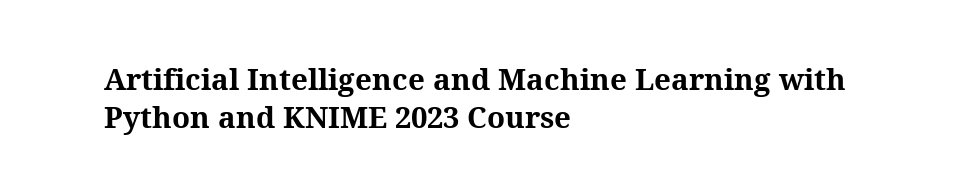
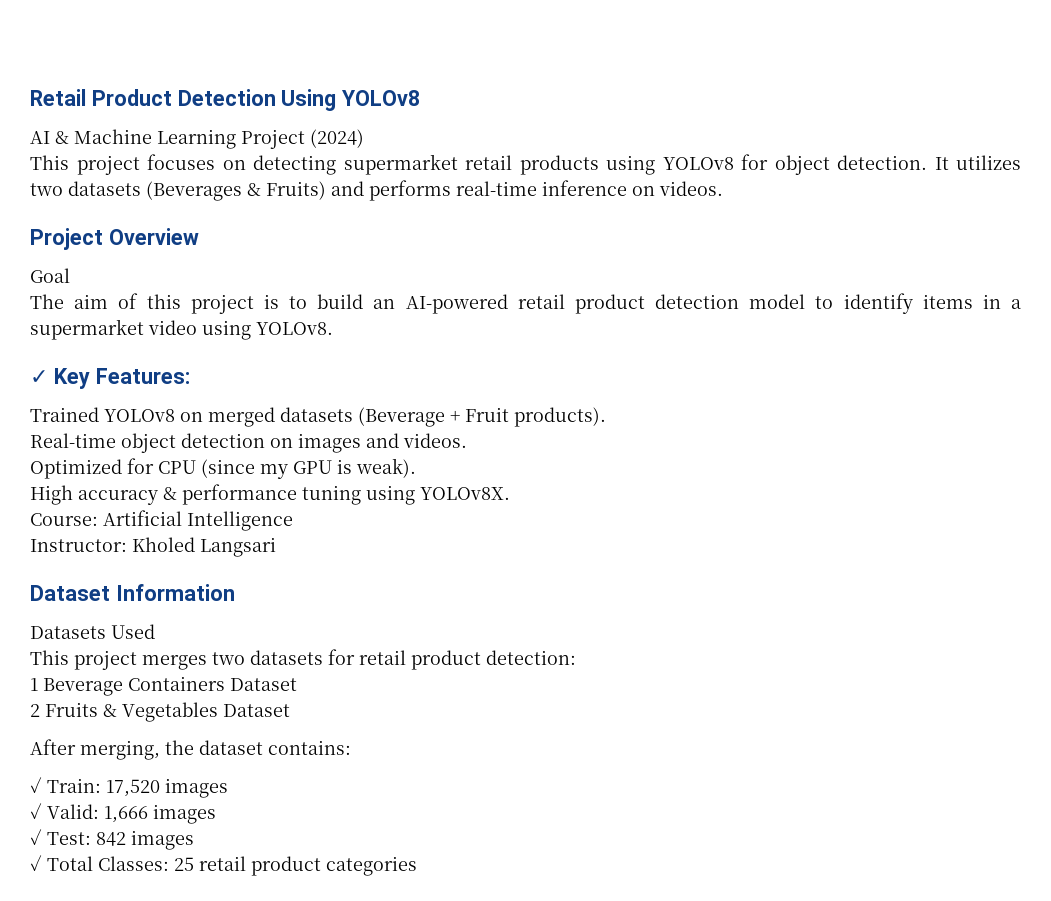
- Artificial Intelligence and Machine Learning with Python and KNIME 2023 Course
+ Retail Product Detection Using YOLOv8
+ AI & Machine Learning Project (2024)
+ This project focuses on detecting supermarket retail products using YOLOv8 for object detection. It utilizes two datasets (Beverages & Fruits) and performs real-time inference on videos.
+ Project Overview
+ Goal
+ The aim of this project is to build an AI-powered retail product detection model to identify items in a supermarket video using YOLOv8.
+ ✓ Key Features:
+ Trained YOLOv8 on merged datasets (Beverage + Fruit products).
+ Real-time object detection on images and videos.
+ Optimized for CPU (since my GPU is weak).
+ High accuracy & performance tuning using YOLOv8X.
+ Course: Artificial Intelligence
+ Instructor: Kholed Langsari
+ Dataset Information
+ Datasets Used
+ This project merges two datasets for retail product detection:
+ 1 Beverage Containers Dataset
+ 2 Fruits & Vegetables Dataset
+ After merging, the dataset contains:
+ ✓ Train: 17,520 images
+ ✓ Valid: 1,666 images
+ ✓ Test: 842 images
+ ✓ Total Classes: 25 retail product categories

